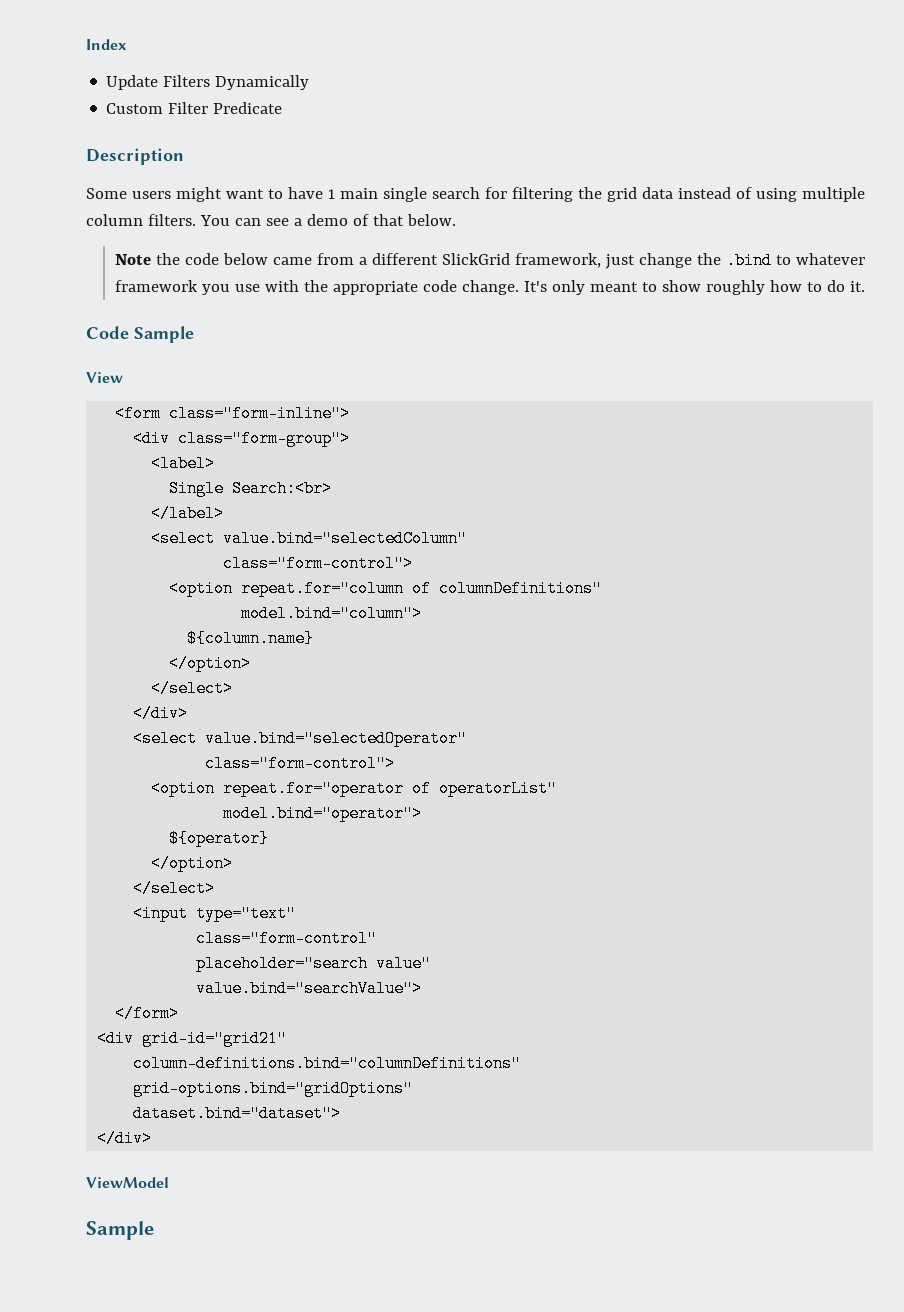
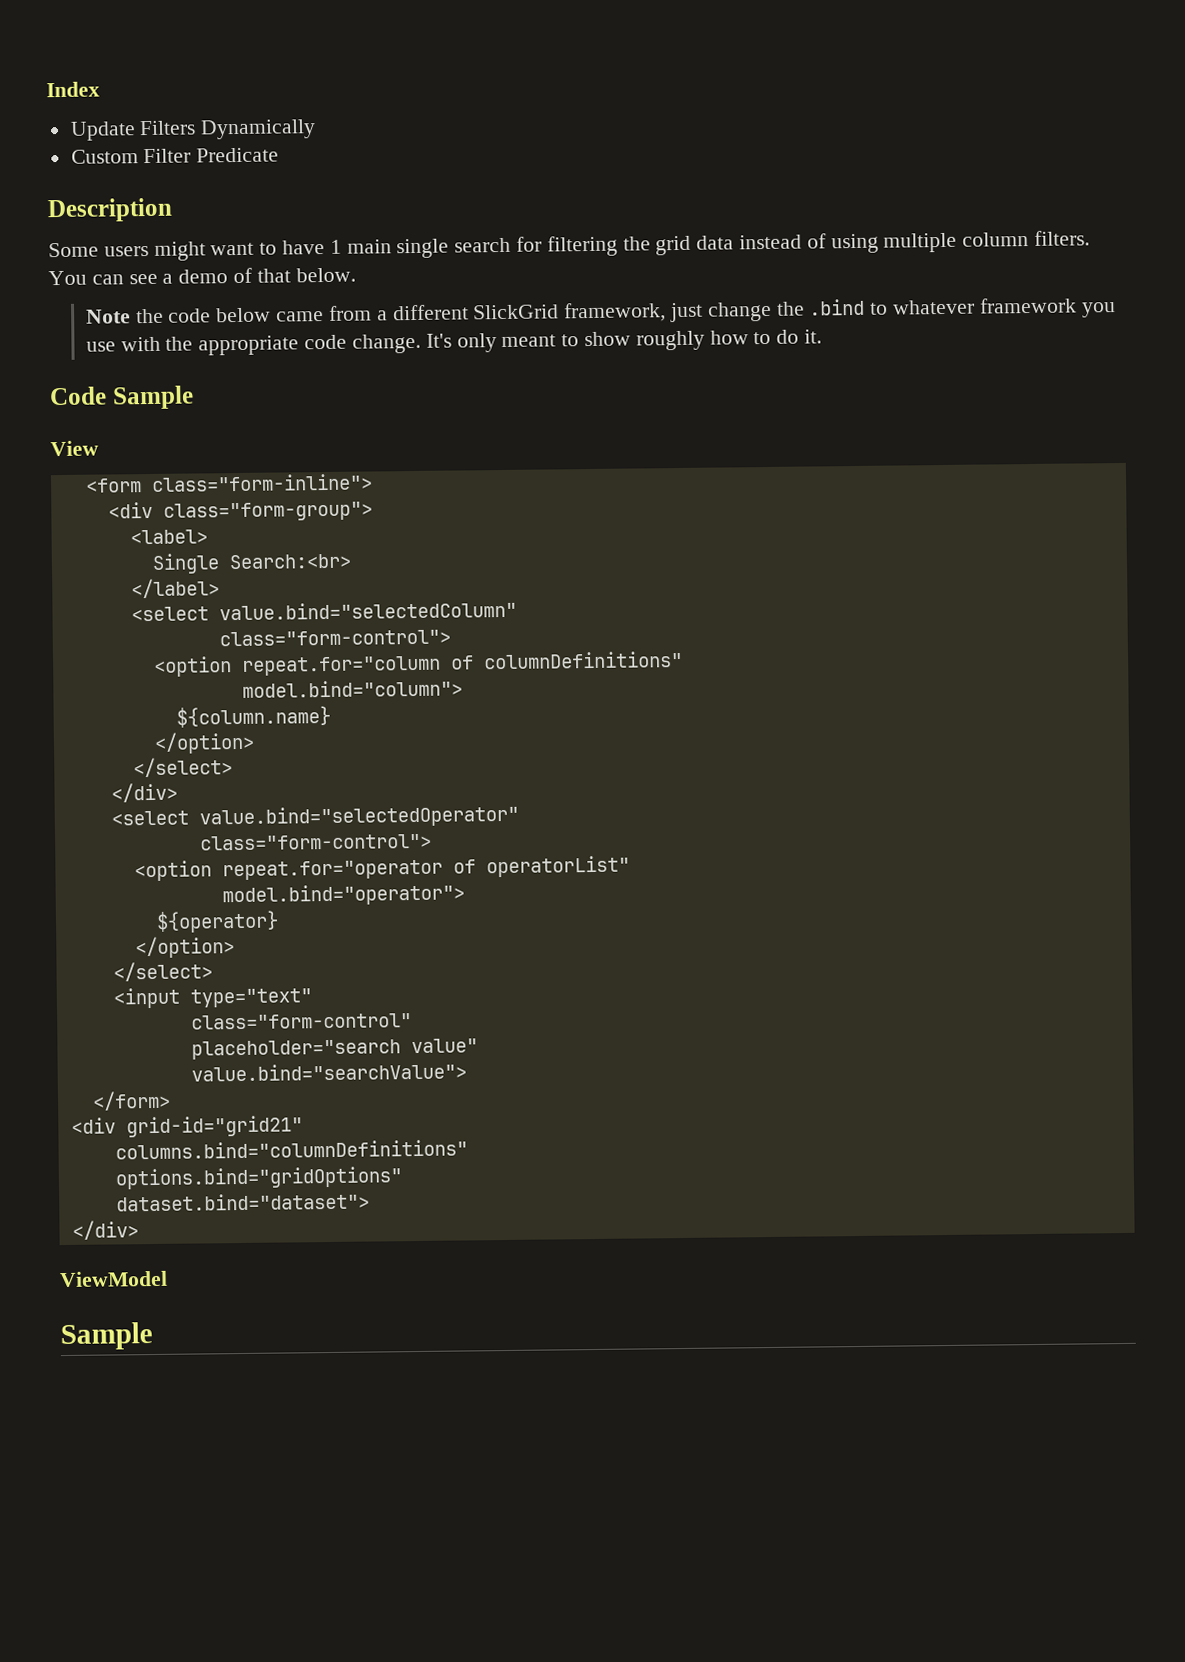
- column-definitions.bind="columnDefinitions"
- grid-options.bind="gridOptions"
+ columns.bind="columnDefinitions"
+ options.bind="gridOptions"

